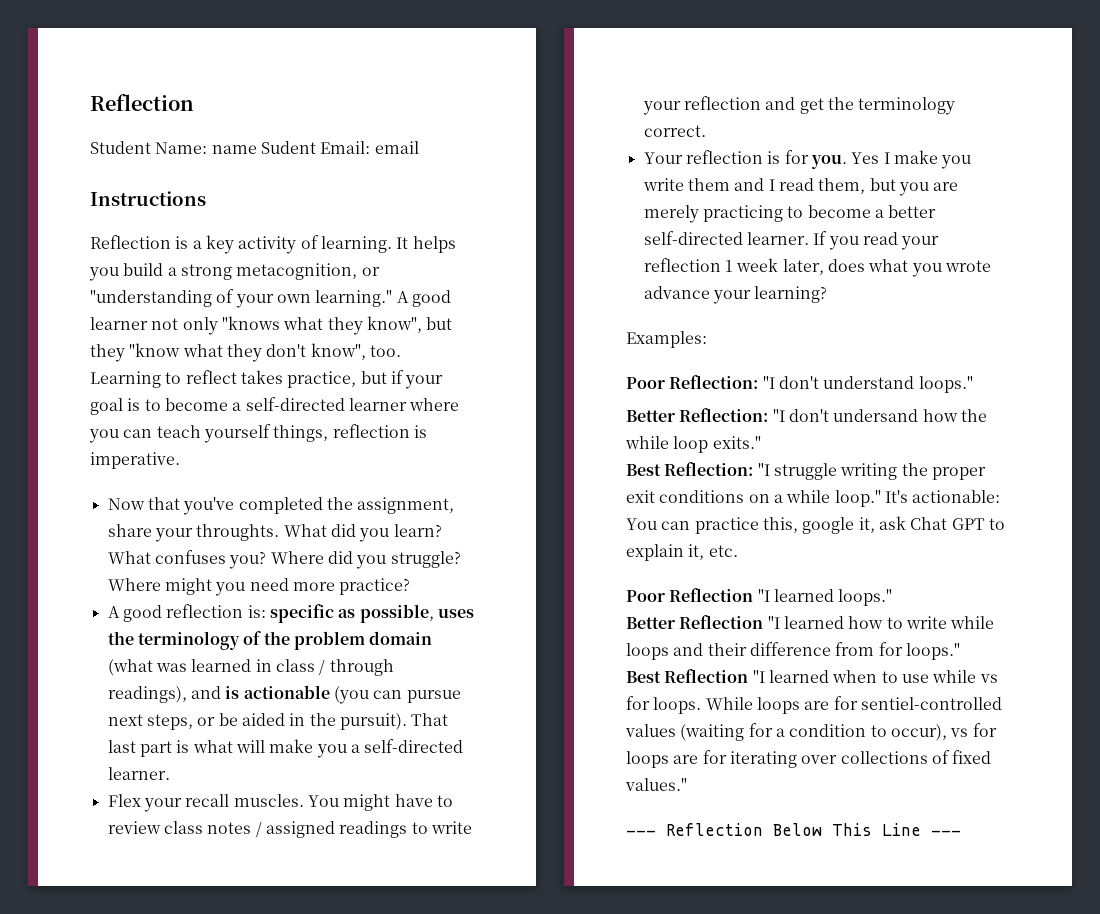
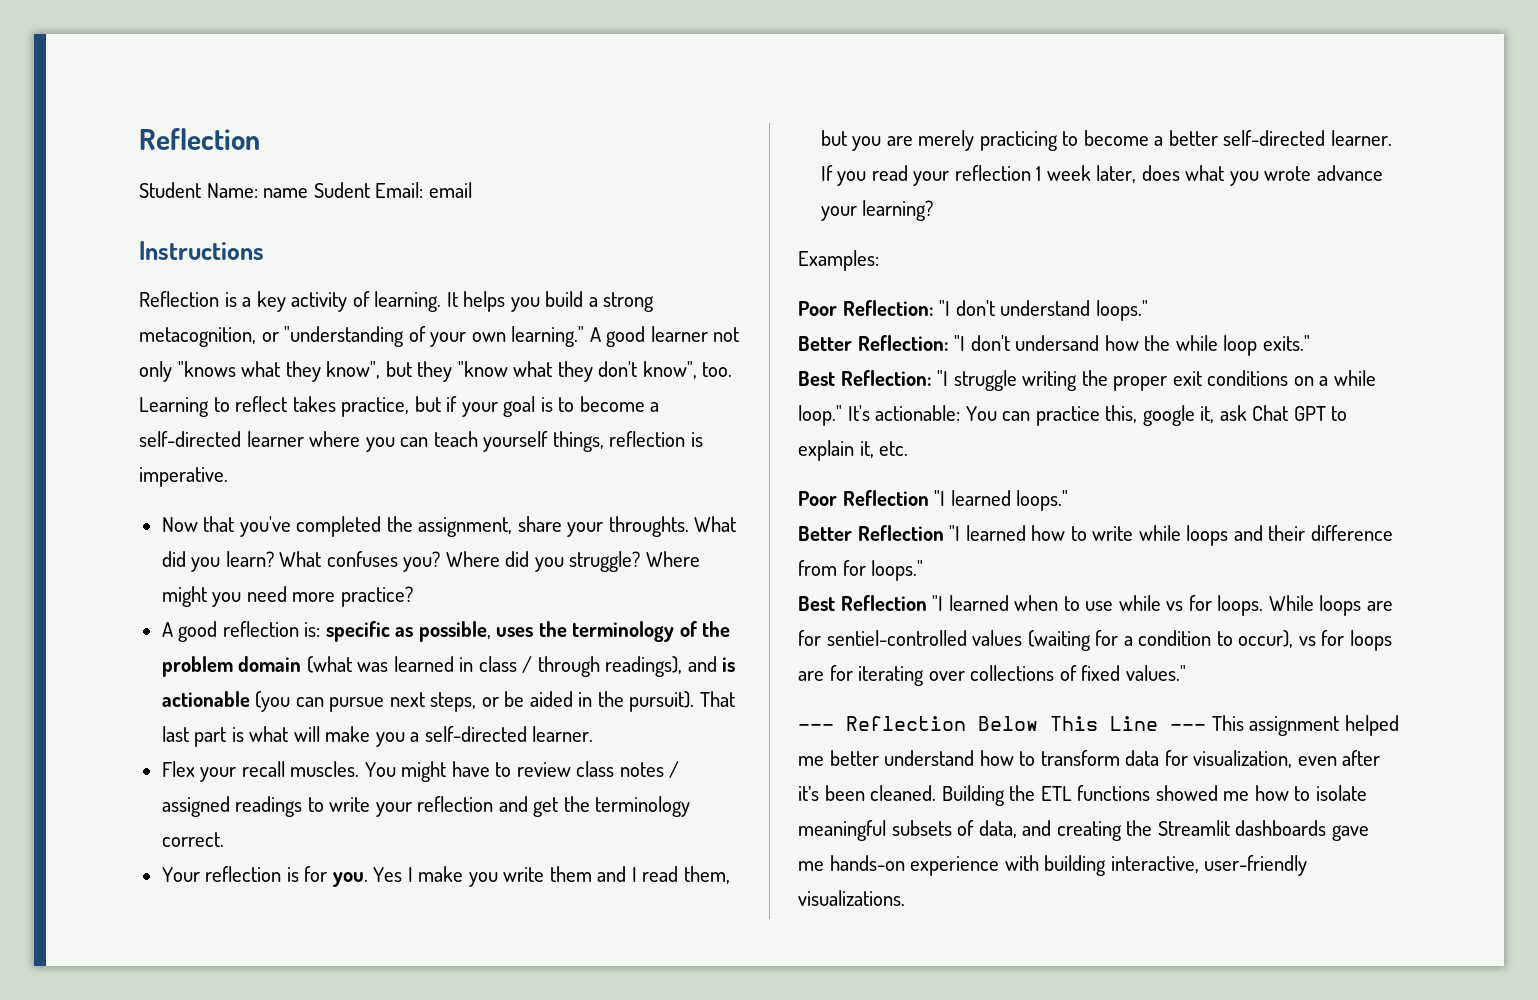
- --- Reflection Below This Line ---
+ --- Reflection Below This Line --- This assignment helped me better understand how to transform data for visualization, even after it’s been cleaned. Building the ETL functions showed me how to isolate meaningful subsets of data, and creating the Streamlit dashboards gave me hands-on experience with building interactive, user-friendly visualizations.

